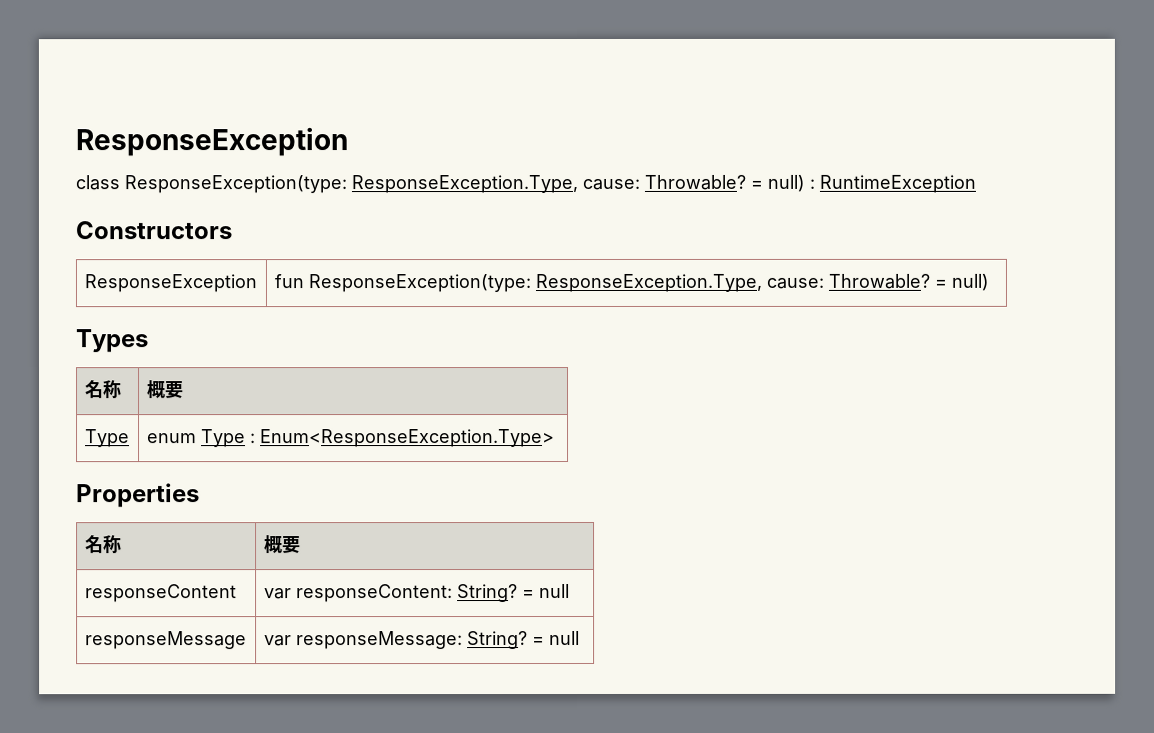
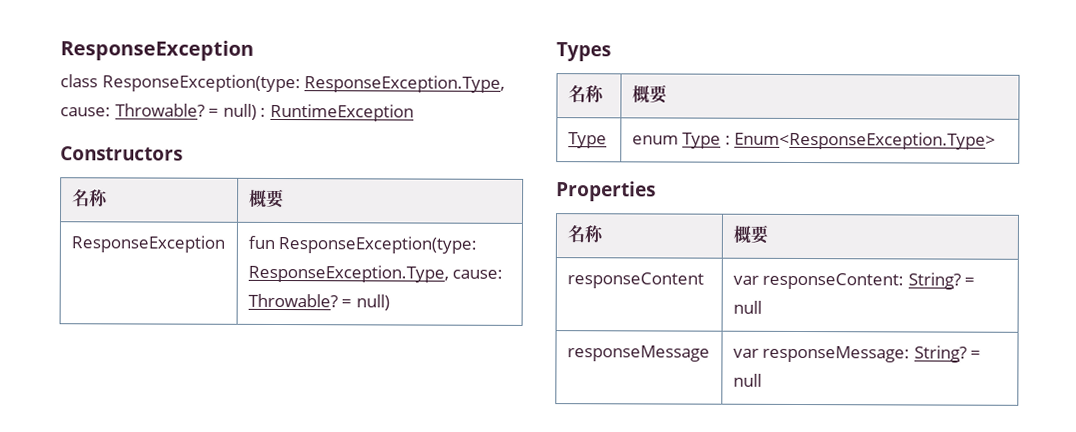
  Constructors
+ 名称 | 概要

